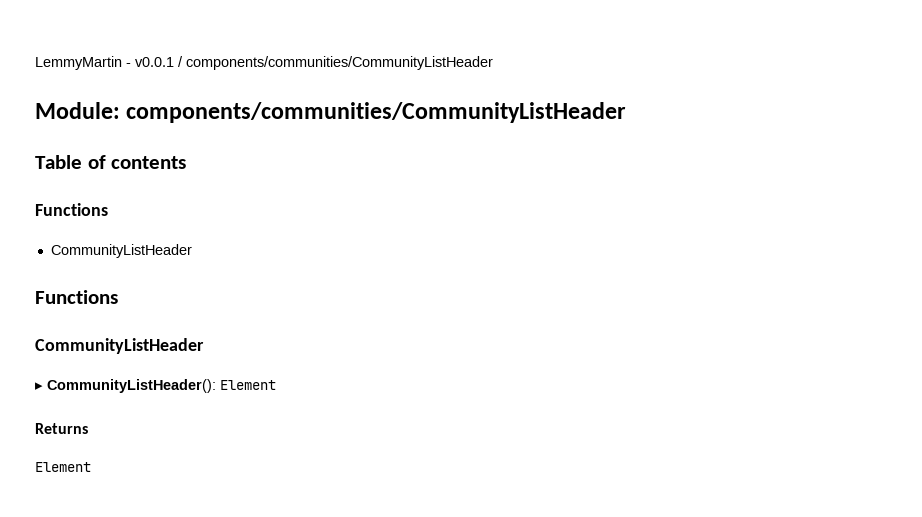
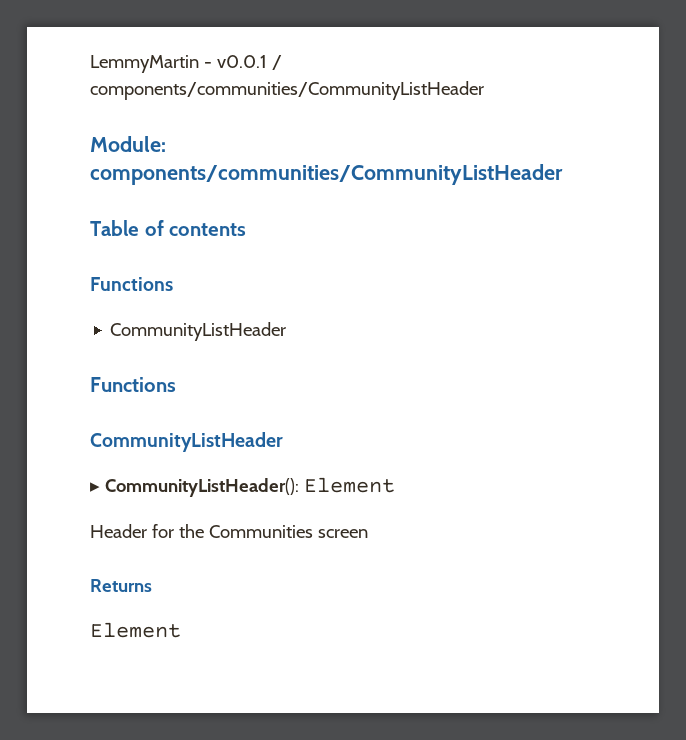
+ Header for the Communities screen

